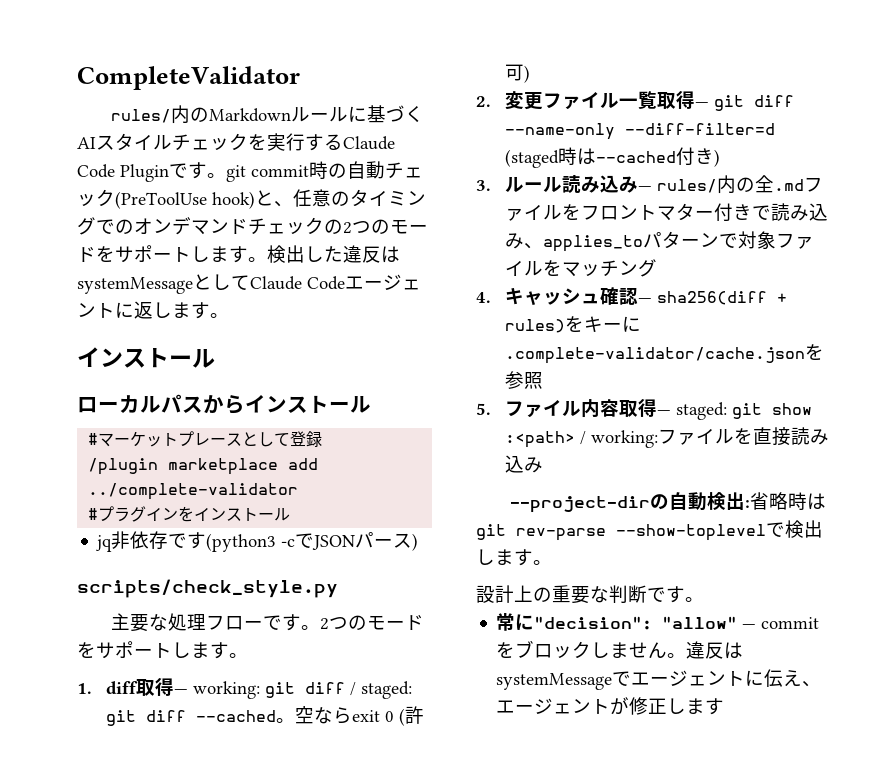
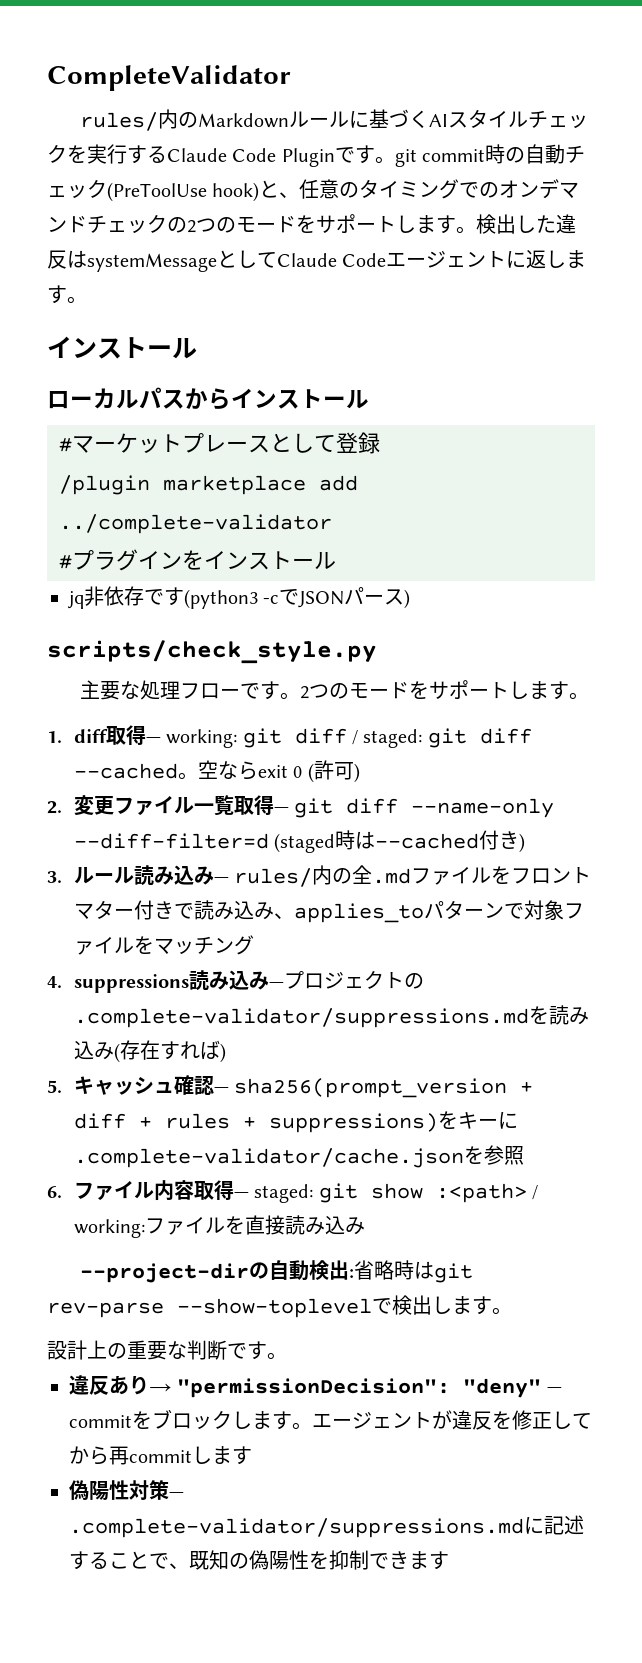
- 4.キャッシュ確認— sha256(diff + rules)をキーに.complete-validator/cache.jsonを参照
+ 4. suppressions読み込み—プロジェクトの.complete-validator/suppressions.mdを読み込み(存在すれば)
+ 5.キャッシュ確認— sha256(prompt_version + diff + rules + suppressions)をキーに.complete-validator/cache.jsonを参照
- 5.ファイル内容取得— staged: git show :<path> / working:ファイルを直接読み込み
+ 6.ファイル内容取得— staged: git show :<path> / working:ファイルを直接読み込み
- 常に"decision": "allow" — commitをブロックしません。違反はsystemMessageでエージェントに伝え、エージェントが修正します
+ 違反あり→ "permissionDecision": "deny" — commitをブロックします。エージェントが違反を修正してから再commitします
+ 偽陽性対策— .complete-validator/suppressions.mdに記述することで、既知の偽陽性を抑制できます

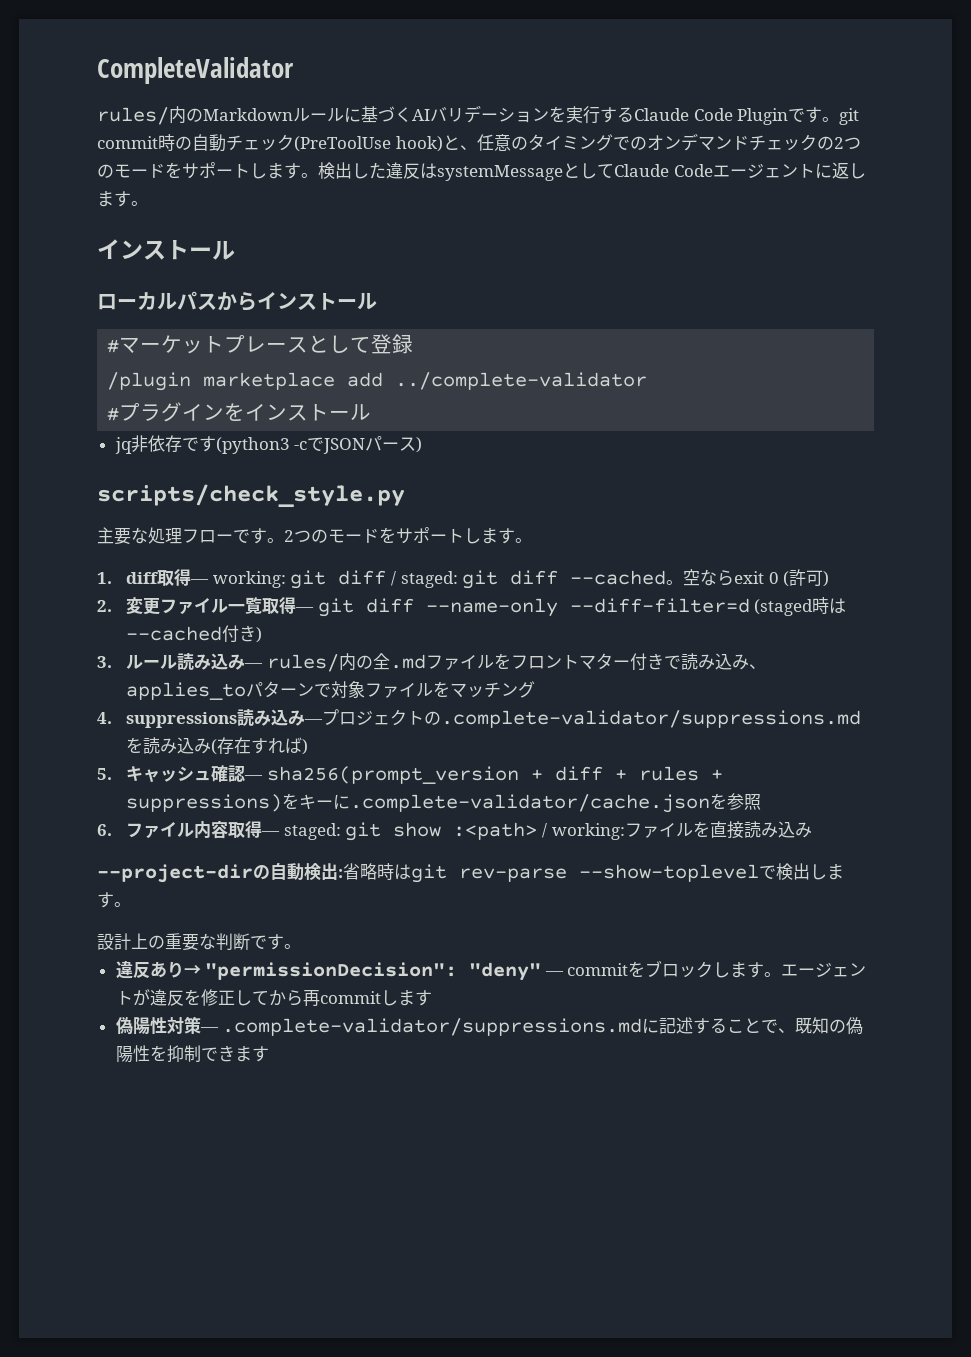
- rules/内のMarkdownルールに基づくAIスタイルチェックを実行するClaude Code Pluginです。git commit時の自動チェック(PreToolUse hook)と、任意のタイミングでのオンデマンドチェックの2つのモードをサポートします。
+ rules/内のMarkdownルールに基づくAIバリデーションを実行するClaude Code Pluginです。git commit時の自動チェック(PreToolUse hook)と、任意のタイミングでのオンデマンドチェックの2つのモードをサポートします。

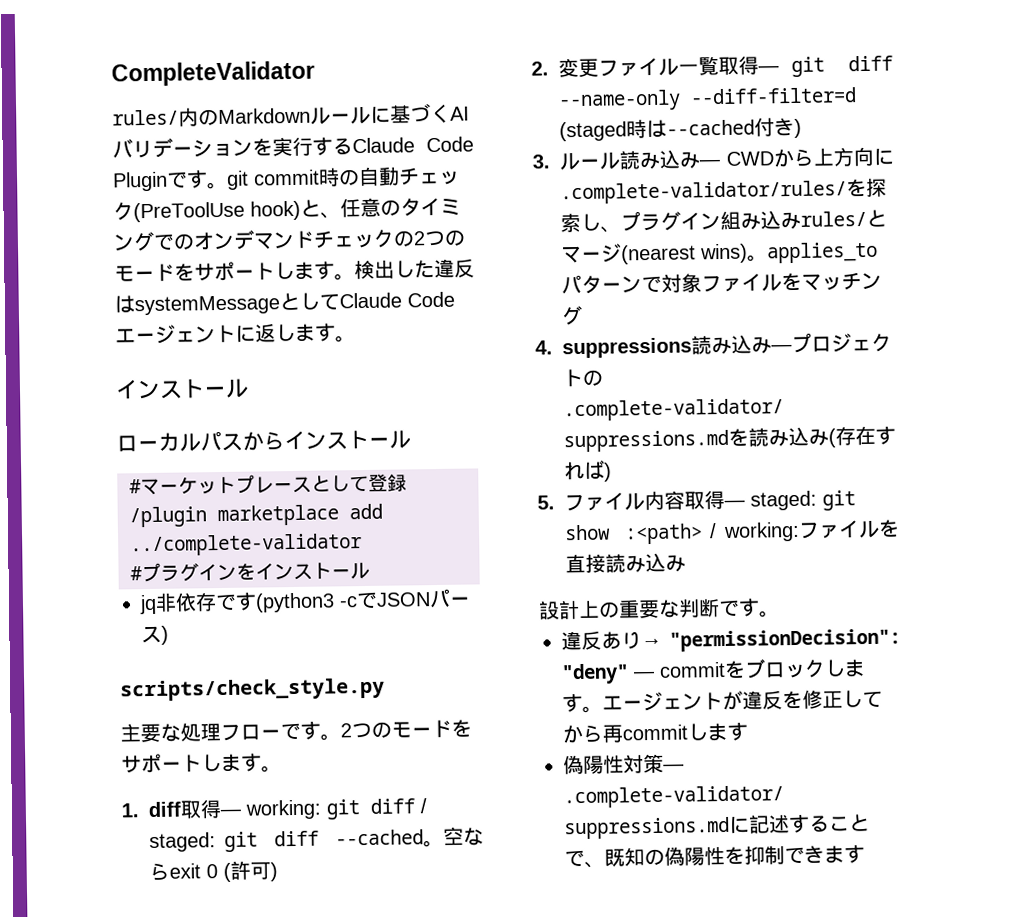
- 3.ルール読み込み— rules/内の全.mdファイルをフロントマター付きで読み込み、applies_toパターンで対象ファイルをマッチング
+ 3.ルール読み込み— CWDから上方向に.complete-validator/rules/を探索し、プラグイン組み込みrules/とマージ(nearest wins)。applies_toパターンで対象ファイルをマッチング
- 5.キャッシュ確認— sha256(prompt_version + diff + rules + suppressions)をキーに.complete-validator/cache.jsonを参照
- 6.ファイル内容取得— staged: git show :<path> / working:ファイルを直接読み込み
+ 5.ファイル内容取得— staged: git show :<path> / working:ファイルを直接読み込み
- --project-dirの自動検出:省略時はgit rev-parse --show-toplevelで検出します。

